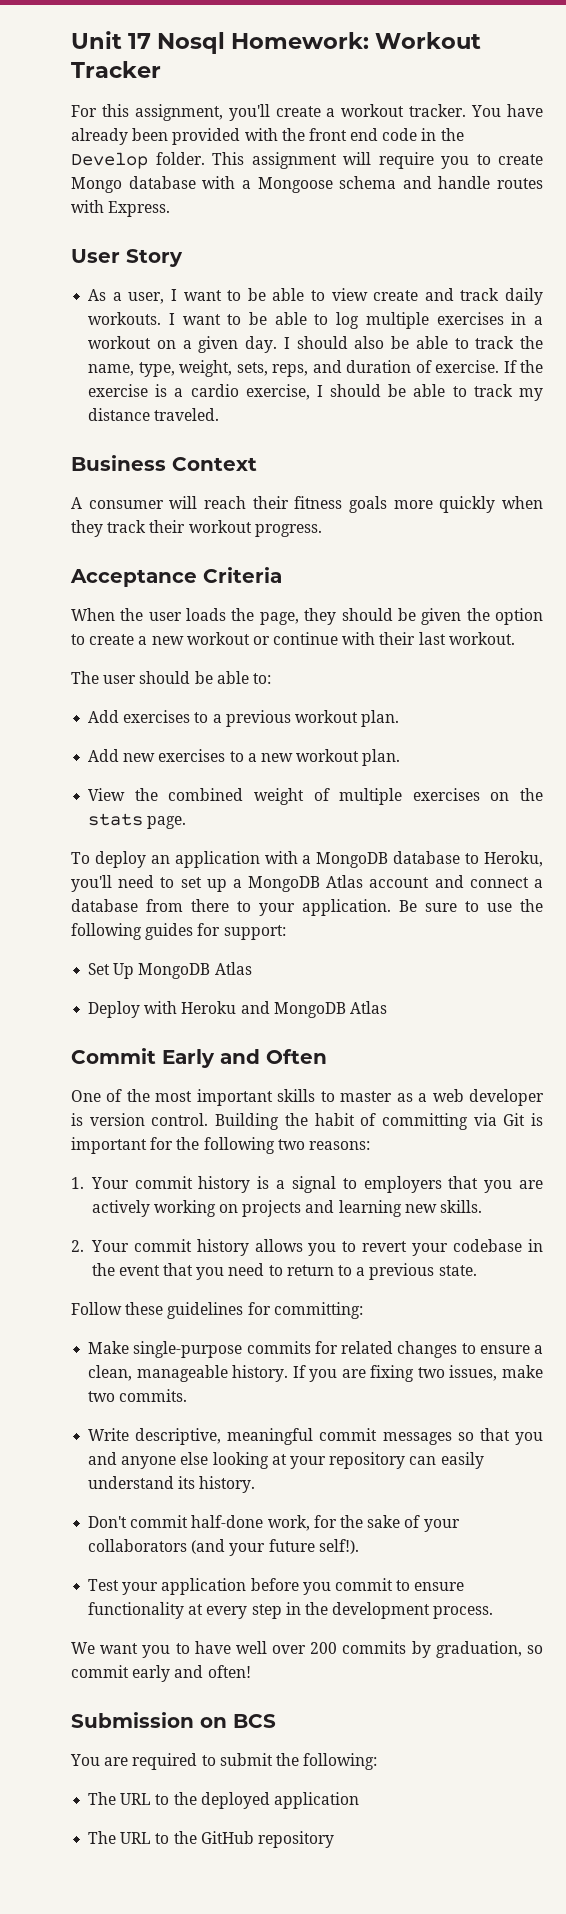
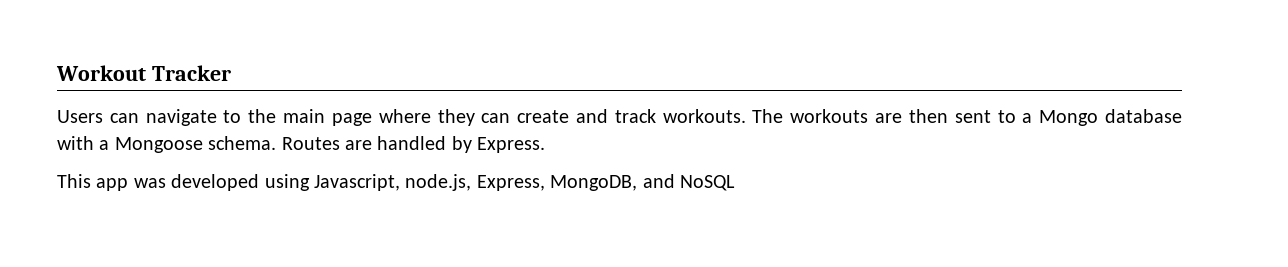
- Unit 17 Nosql Homework: Workout Tracker
- For this assignment, you'll create a workout tracker. You have already been provided with the front end code in the Develop folder. This assignment will require you to create Mongo database with a Mongoose schema and handle routes with Express.
- User Story
- As a user, I want to be able to view create and track daily workouts. I want to be able to log multiple exercises in a workout on a given day. I should also be able to track the name, type, weight, sets, reps, and duration of exercise. If the exercise is a cardio exercise, I should be able to track my distance traveled.
- Business Context
- A consumer will reach their fitness goals more quickly when they track their workout progress.
- Acceptance Criteria
- When the user loads the page, they should be given the option to create a new workout or continue with their last workout.
- The user should be able to:
- Add exercises to a previous workout plan.
- Add new exercises to a new workout plan.
- View the combined weight of multiple exercises on the stats page.
- To deploy an application with a MongoDB database to Heroku, you'll need to set up a MongoDB Atlas account and connect a database from there to your application. Be sure to use the following guides for support:
- Set Up MongoDB Atlas
- Deploy with Heroku and MongoDB Atlas
- Commit Early and Often
- One of the most important skills to master as a web developer is version control. Building the habit of committing via Git is important for the following two reasons:
- 1. Your commit history is a signal to employers that you are actively working on projects and learning new skills.
- 2. Your commit history allows you to revert your codebase in the event that you need to return to a previous state.
- Follow these guidelines for committing:
- Make single-purpose commits for related changes to ensure a clean, manageable history. If you are fixing two issues, make two commits.
- Write descriptive, meaningful commit messages so that you and anyone else looking at your repository can easily understand its history.
- Don't commit half-done work, for the sake of your collaborators (and your future self!).
- Test your application before you commit to ensure functionality at every step in the development process.
- We want you to have well over 200 commits by graduation, so commit early and often!
- Submission on BCS
- You are required to submit the following:
- The URL to the deployed application
- The URL to the GitHub repository
+ Workout Tracker
+ Users can navigate to the main page where they can create and track workouts. The workouts are then sent to a Mongo database with a Mongoose schema. Routes are handled by Express.
+ This app was developed using Javascript, node.js, Express, MongoDB, and NoSQL

